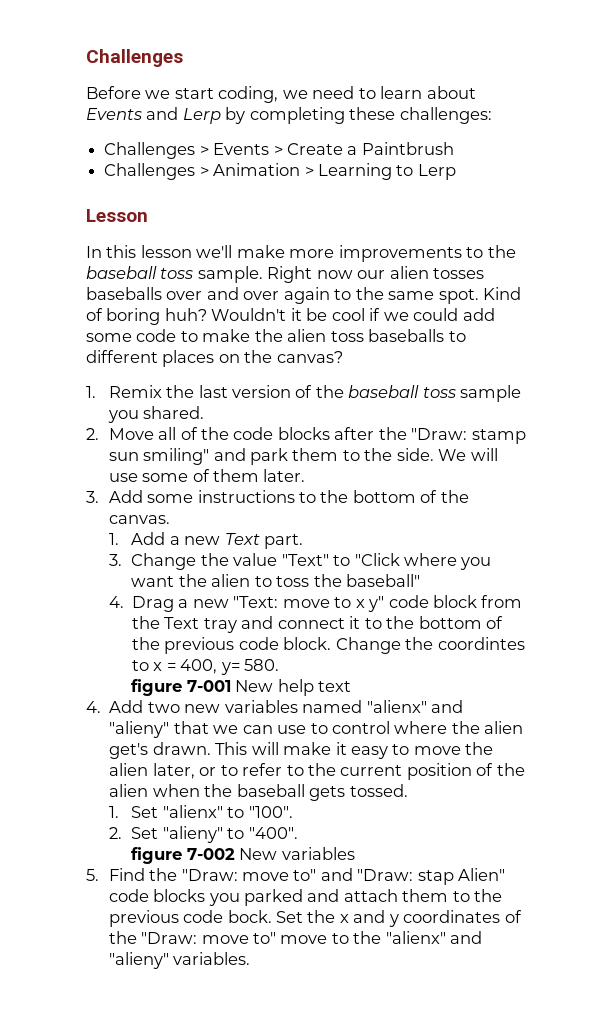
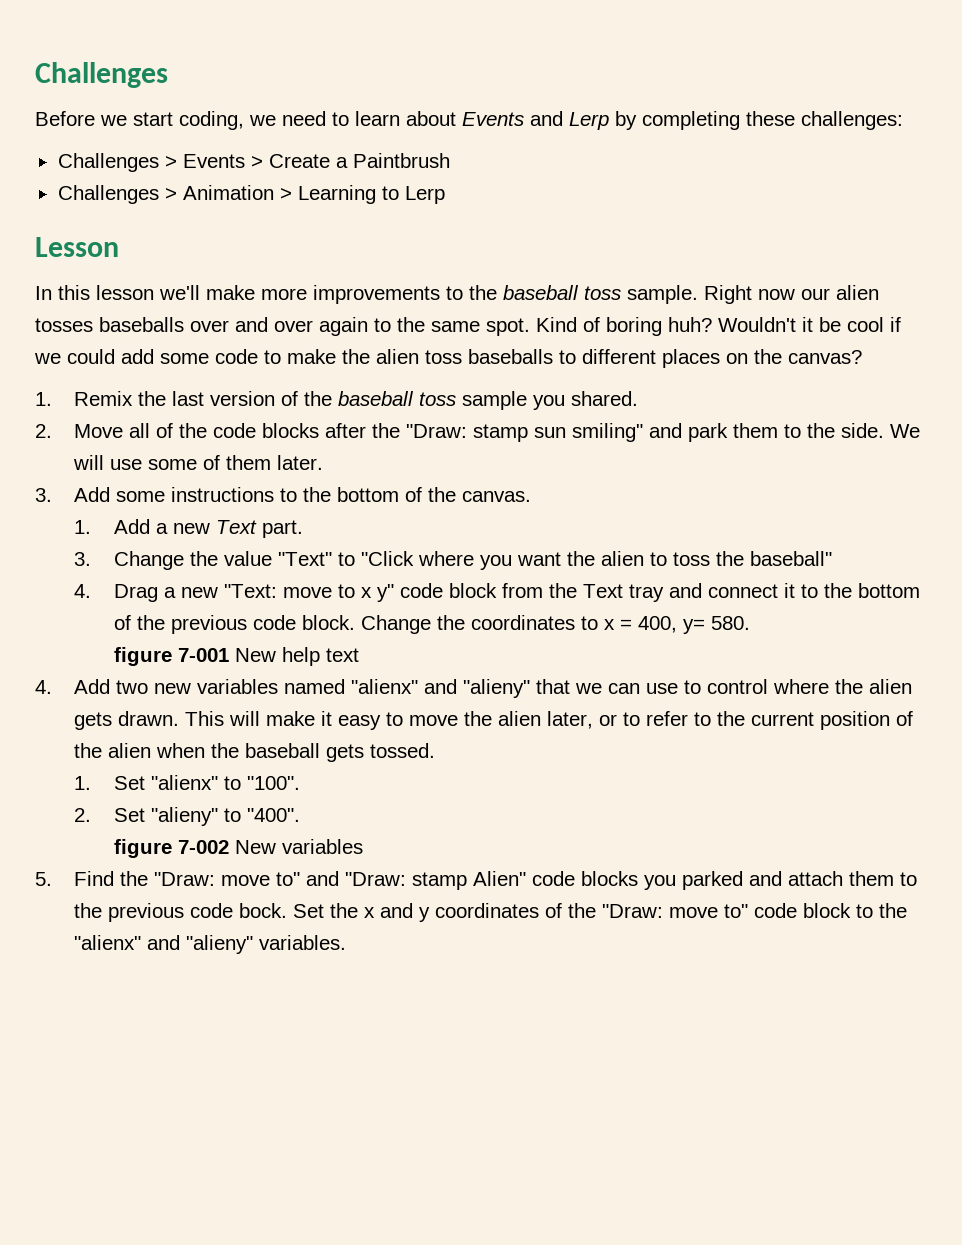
- Change the coordintes to x = 400, y= 580.
+ Change the coordinates to x = 400, y= 580.
- 4. Add two new variables named "alienx" and "alieny" that we can use to control where the alien get's drawn.
+ 4. Add two new variables named "alienx" and "alieny" that we can use to control where the alien gets drawn.
- 5. Find the "Draw: move to" and "Draw: stap Alien" code blocks you parked and attach them to the previous code bock.
+ 5. Find the "Draw: move to" and "Draw: stamp Alien" code blocks you parked and attach them to the previous code bock.
- Set the x and y coordinates of the "Draw: move to" move to the "alienx" and "alieny" variables.
+ Set the x and y coordinates of the "Draw: move to" code block to the "alienx" and "alieny" variables.

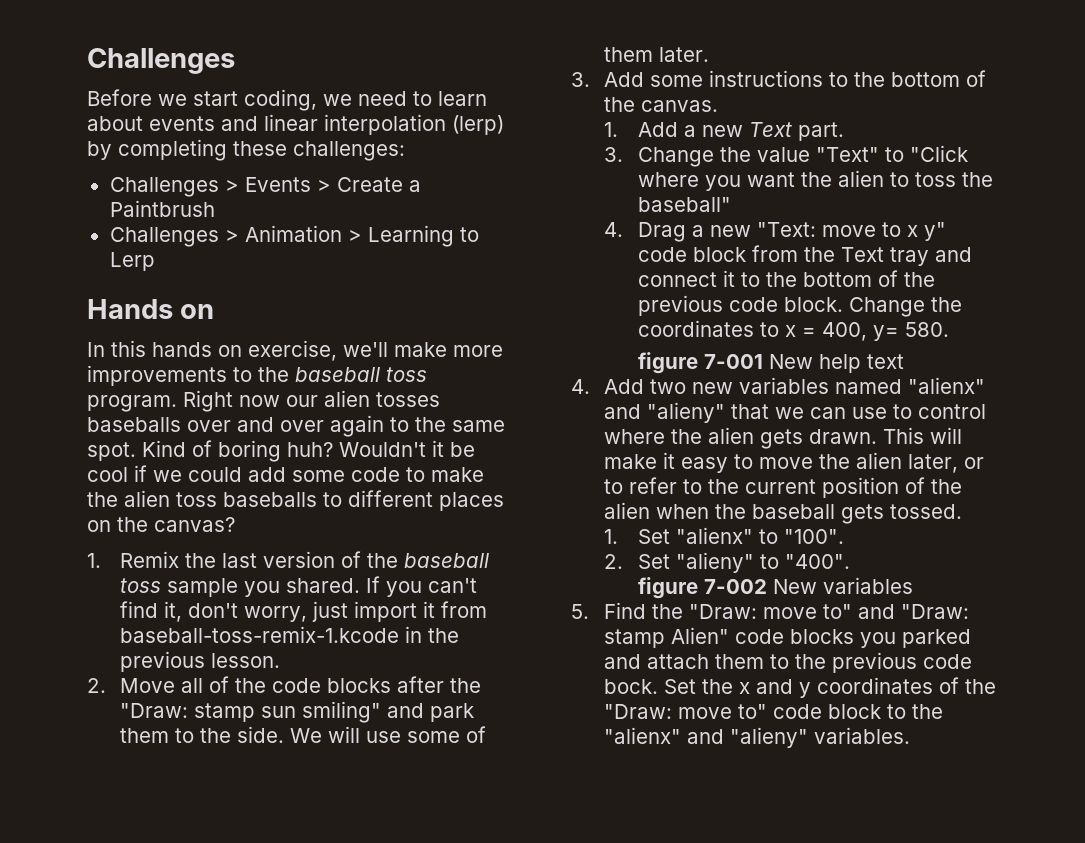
- Before we start coding, we need to learn about Events and Lerp by completing these challenges:
+ Before we start coding, we need to learn about events and linear interpolation (lerp) by completing these challenges:
- Lesson
+ Hands on
- In this lesson we'll make more improvements to the baseball toss sample.
+ In this hands on exercise, we'll make more improvements to the baseball toss program.
+ If you can't find it, don't worry, just import it from baseball-toss-remix-1.kcode in the previous lesson.

